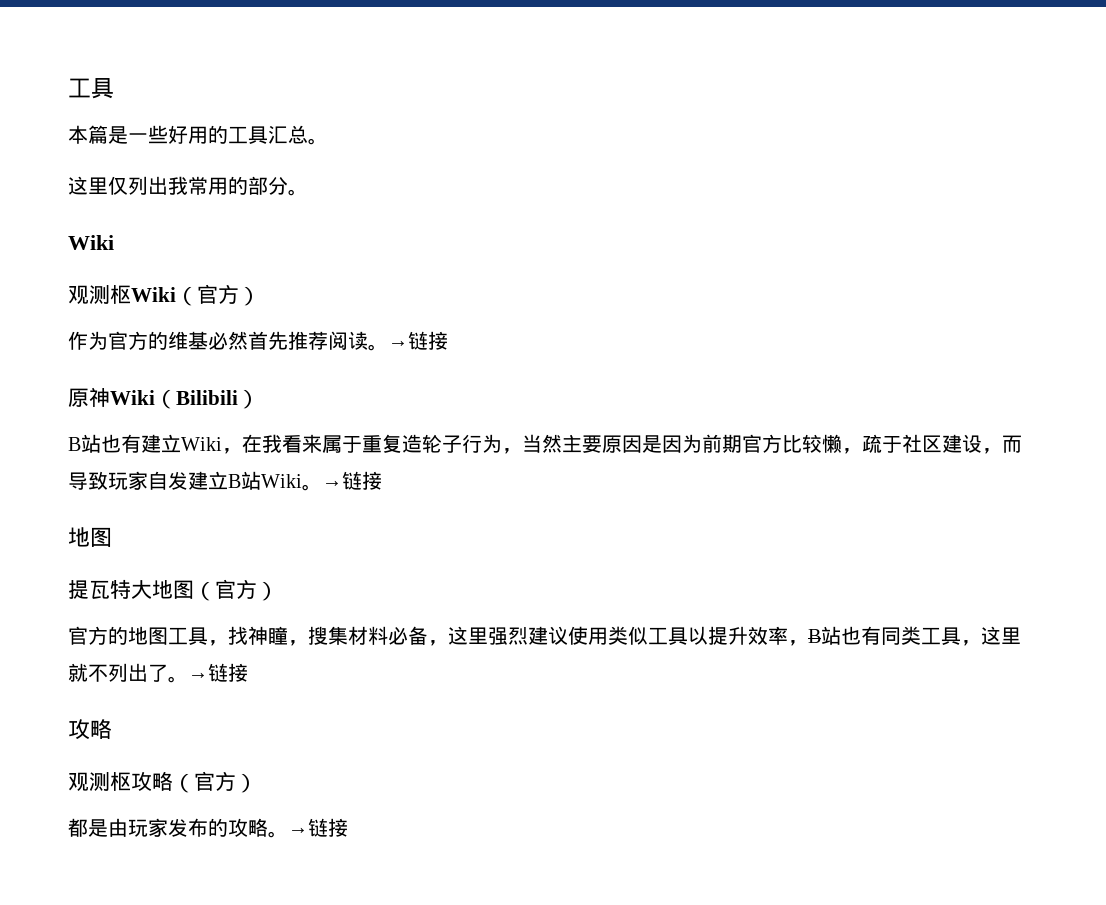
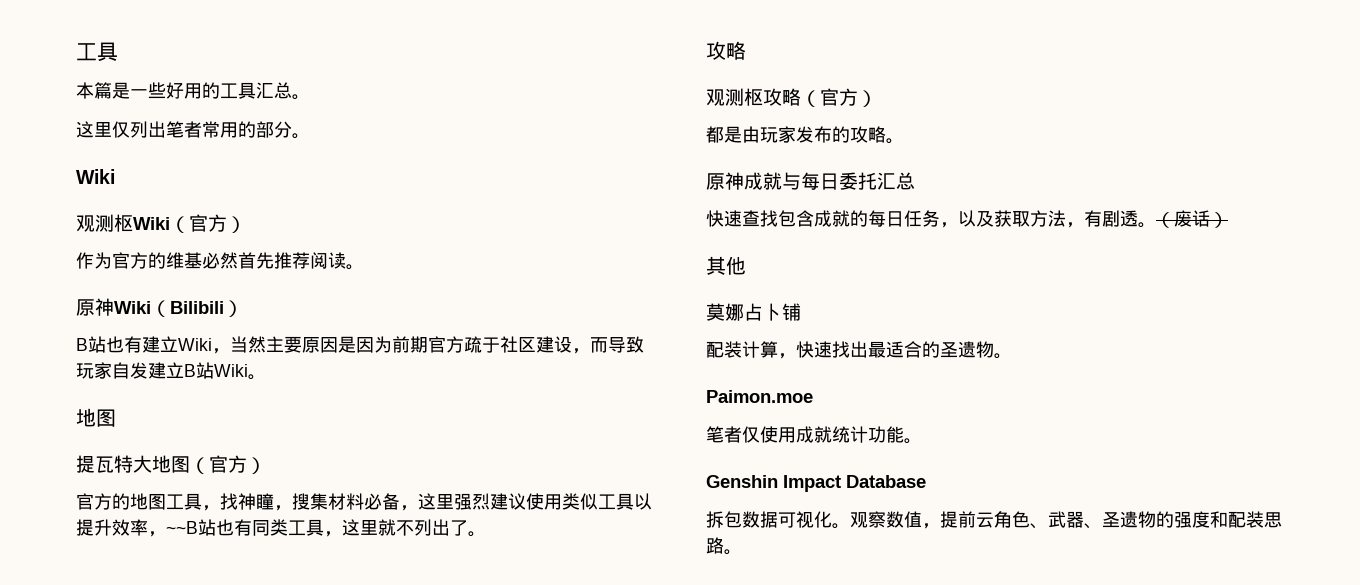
- 这里仅列出我常用的部分。
+ 这里仅列出笔者常用的部分。
- 作为官方的维基必然首先推荐阅读。→链接
+ 作为官方的维基必然首先推荐阅读。
- B站也有建立Wiki，在我看来属于重复造轮子行为，当然主要原因是因为前期官方比较懒，疏于社区建设，而导致玩家自发建立B站Wiki。→链接
+ B站也有建立Wiki，当然主要原因是因为前期官方疏于社区建设，而导致玩家自发建立B站Wiki。
- 官方的地图工具，找神瞳，搜集材料必备，这里强烈建议使用类似工具以提升效率，B站也有同类工具，这里就不列出了。→链接
+ 官方的地图工具，找神瞳，搜集材料必备，这里强烈建议使用类似工具以提升效率，~~B站也有同类工具，这里就不列出了。
- 都是由玩家发布的攻略。→链接
+ 都是由玩家发布的攻略。
+ 原神成就与每日委托汇总
+ 快速查找包含成就的每日任务，以及获取方法，有剧透。（废话）
+ 其他
+ 莫娜占卜铺
+ 配装计算，快速找出最适合的圣遗物。
+ Paimon.moe
+ 笔者仅使用成就统计功能。
+ Genshin Impact Database
+ 拆包数据可视化。观察数值，提前云角色、武器、圣遗物的强度和配装思路。

